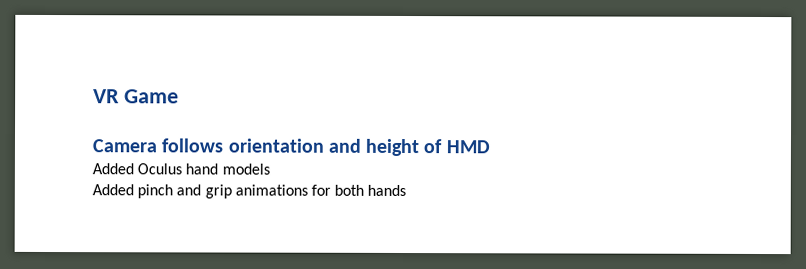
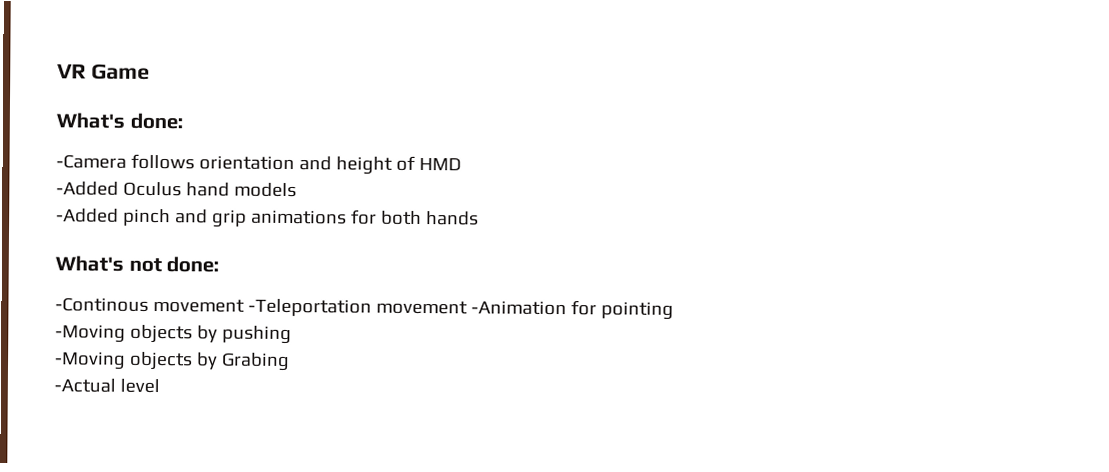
- Camera follows orientation and height of HMD
+ What's done:
+ -Camera follows orientation and height of HMD
- Added Oculus hand models
+ -Added Oculus hand models
- Added pinch and grip animations for both hands
+ -Added pinch and grip animations for both hands
+ What's not done:
+ -Continous movement -Teleportation movement -Animation for pointing
+ -Moving objects by pushing
+ -Moving objects by Grabing
+ -Actual level

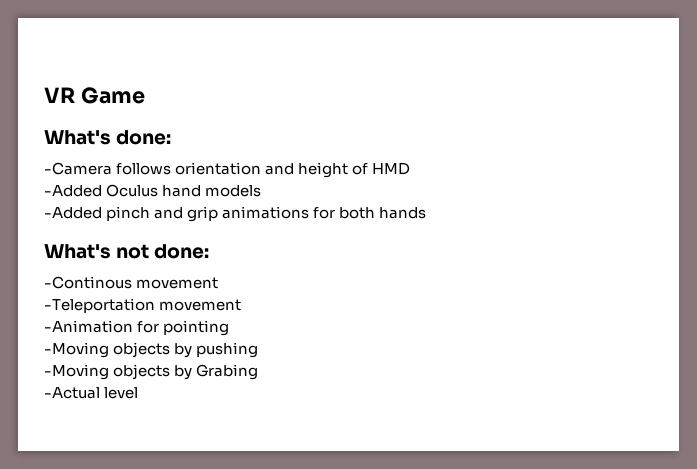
- -Continous movement -Teleportation movement -Animation for pointing
+ -Continous movement
+ -Teleportation movement
+ -Animation for pointing

